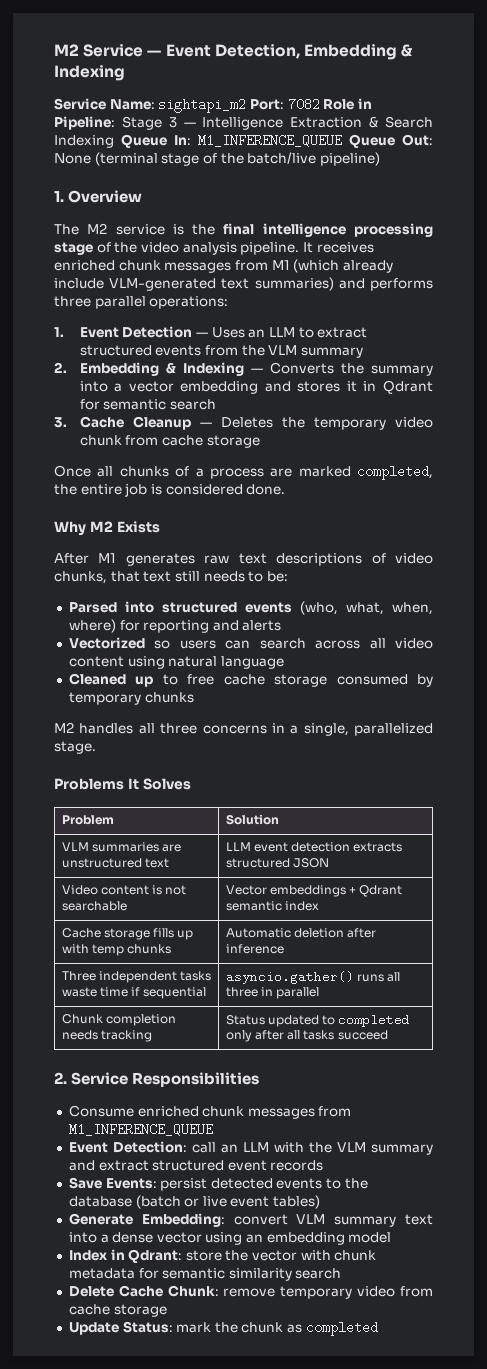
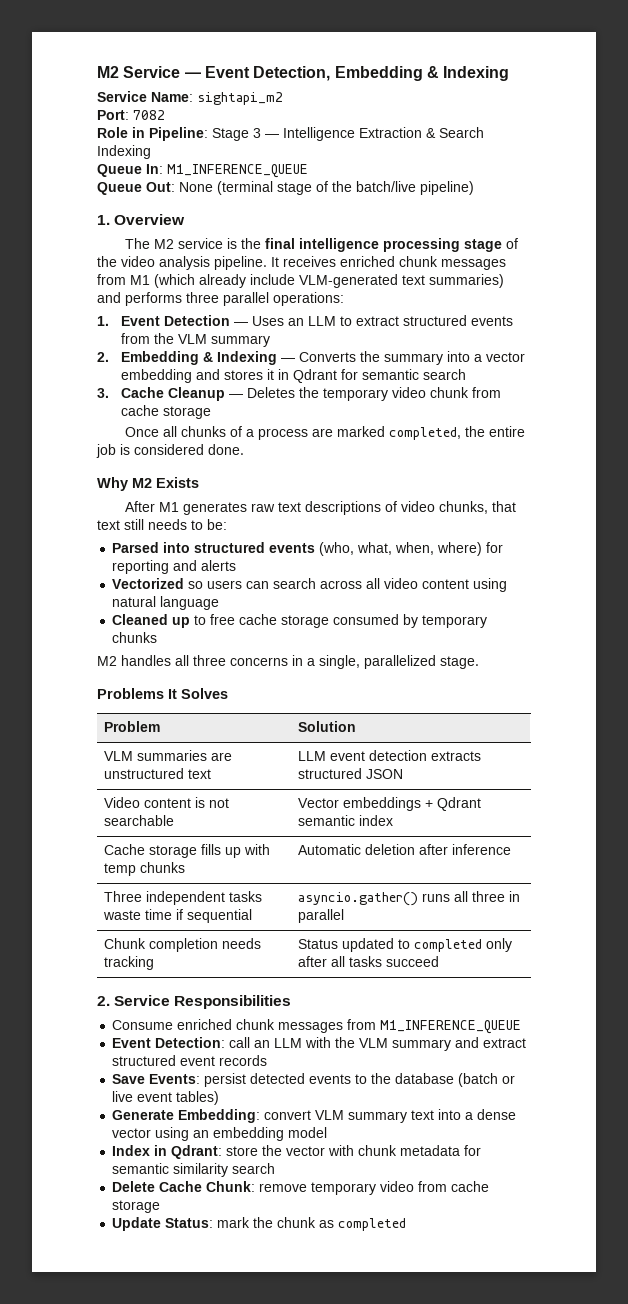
- Service Name: sightapi_m2 Port: 7082 Role in Pipeline: Stage 3 — Intelligence Extraction & Search Indexing Queue In: M1_INFERENCE_QUEUE Queue Out: None (terminal stage of the batch/live pipeline)
+ Service Name: sightapi_m2
+ Port: 7082
+ Role in Pipeline: Stage 3 — Intelligence Extraction & Search Indexing
+ Queue In: M1_INFERENCE_QUEUE
+ Queue Out: None (terminal stage of the batch/live pipeline)

